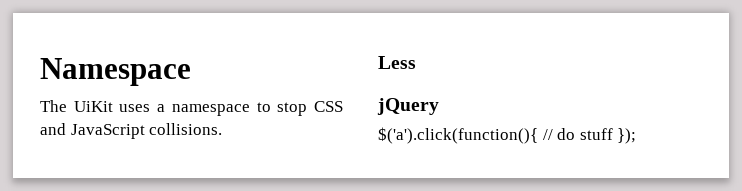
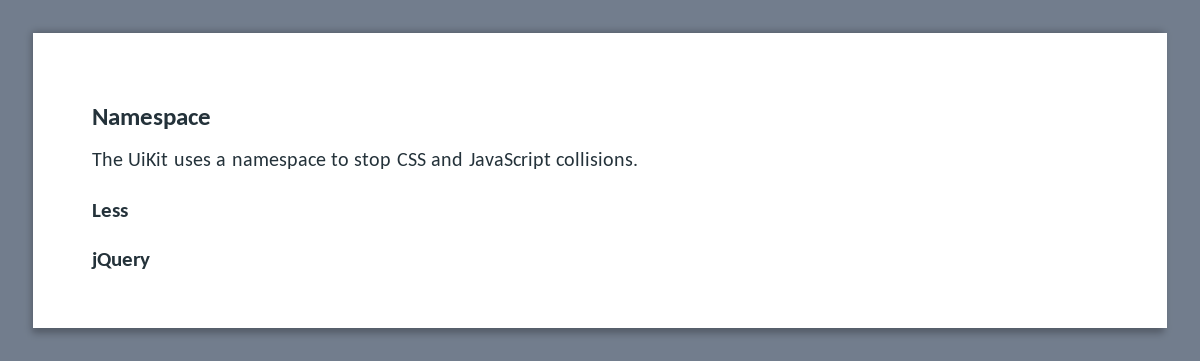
- $('a').click(function(){ // do stuff });

